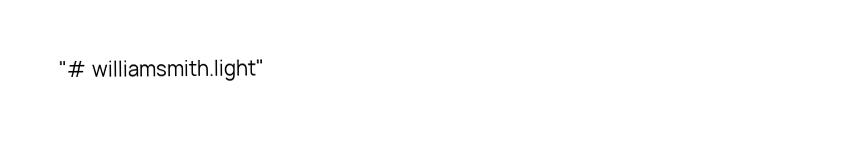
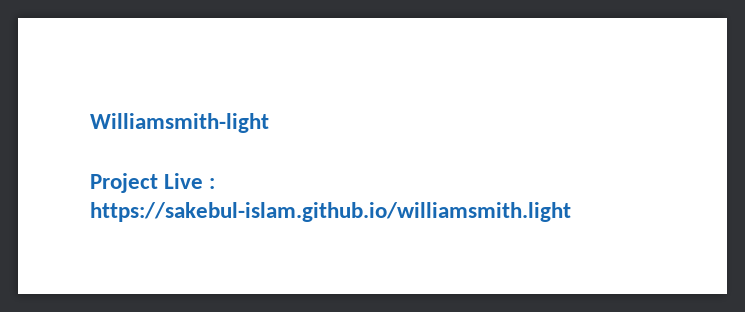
- "# williamsmith.light"
+ Williamsmith-light
+ Project Live : https://sakebul-islam.github.io/williamsmith.light

